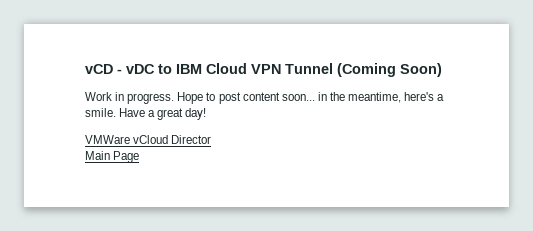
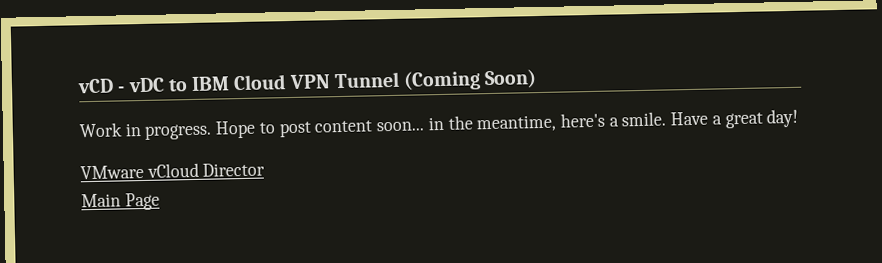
- VMWare vCloud Director
+ VMware vCloud Director

